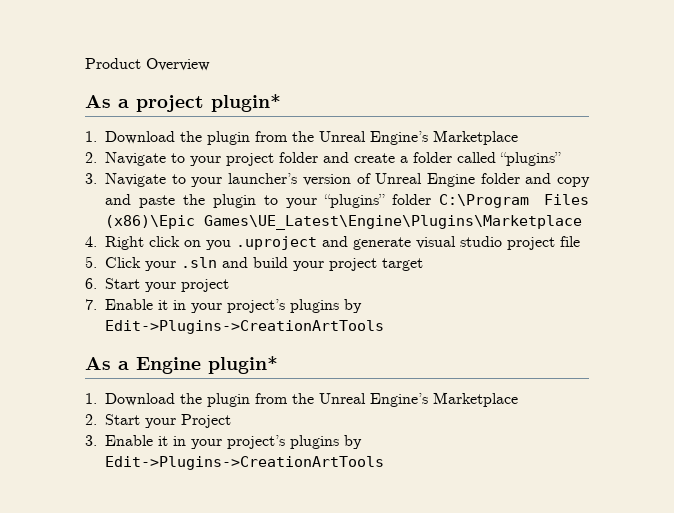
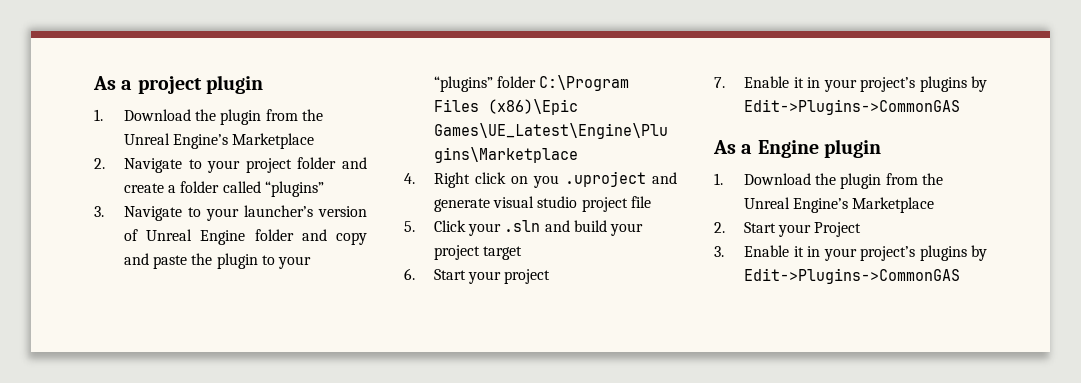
- Product Overview
- As a project plugin*
+ As a project plugin
- 7. Enable it in your project’s plugins by Edit->Plugins->CreationArtTools
+ 7. Enable it in your project’s plugins by Edit->Plugins->CommonGAS
- As a Engine plugin*
+ As a Engine plugin
- 3. Enable it in your project’s plugins by Edit->Plugins->CreationArtTools
+ 3. Enable it in your project’s plugins by Edit->Plugins->CommonGAS

